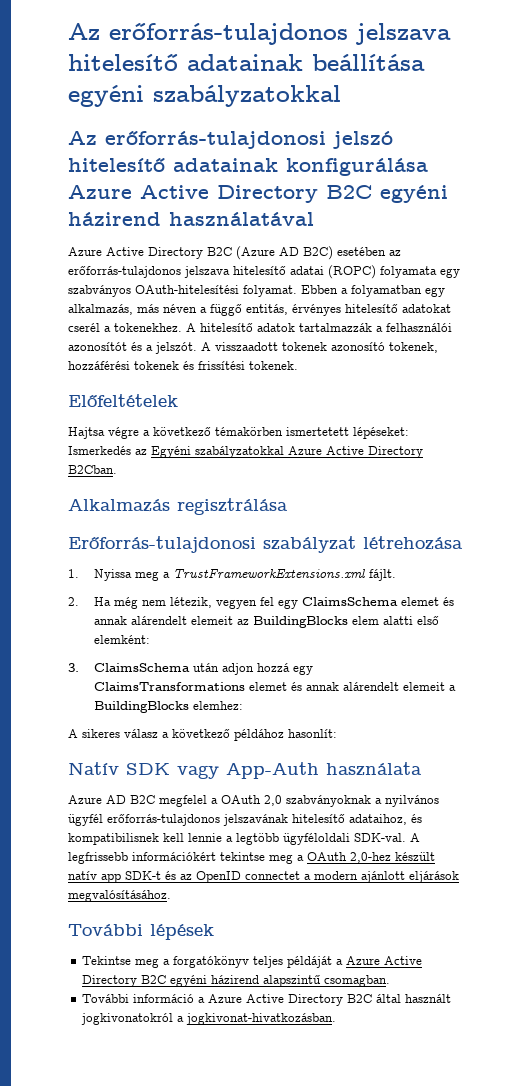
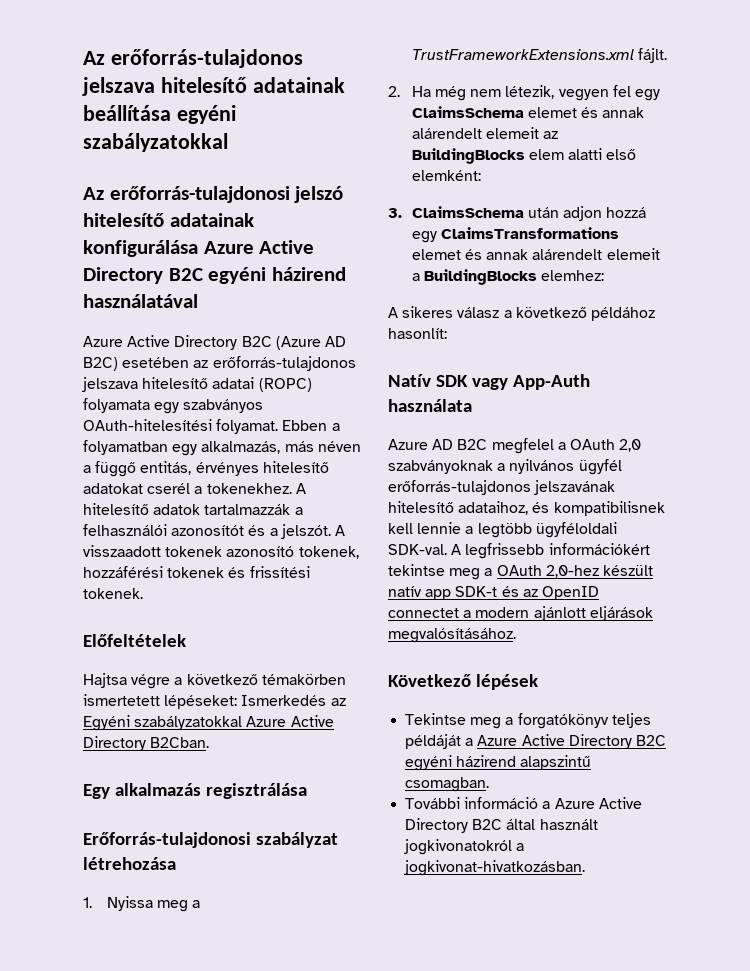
- Alkalmazás regisztrálása
+ Egy alkalmazás regisztrálása
- További lépések
+ Következő lépések

